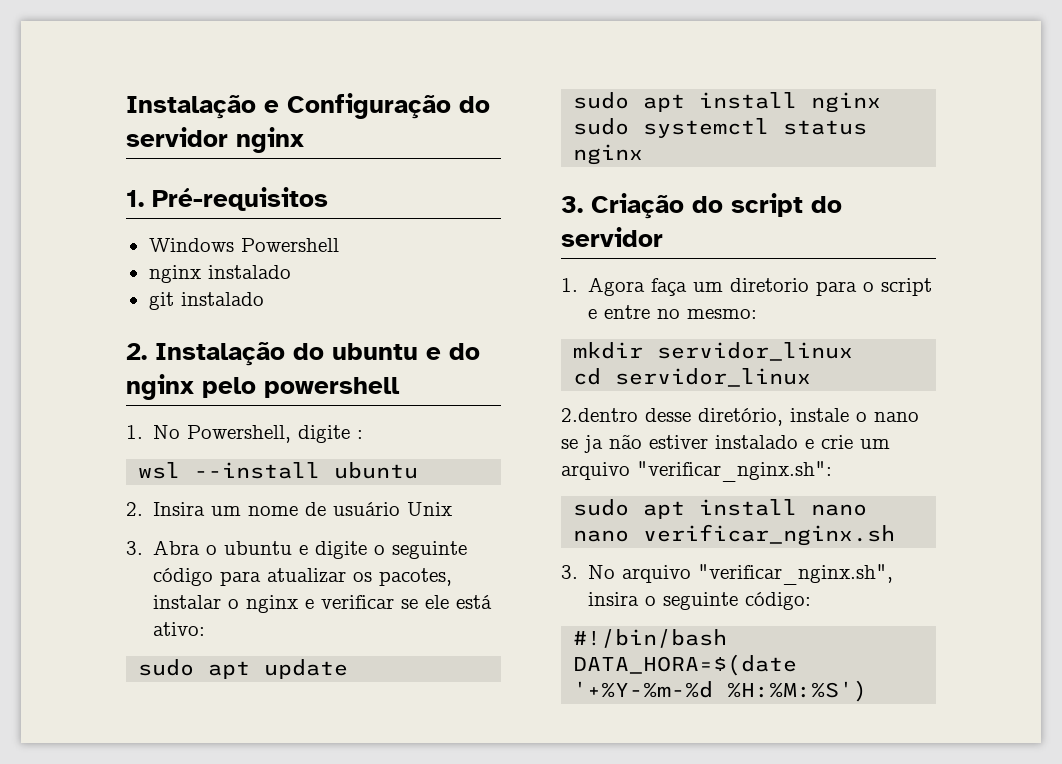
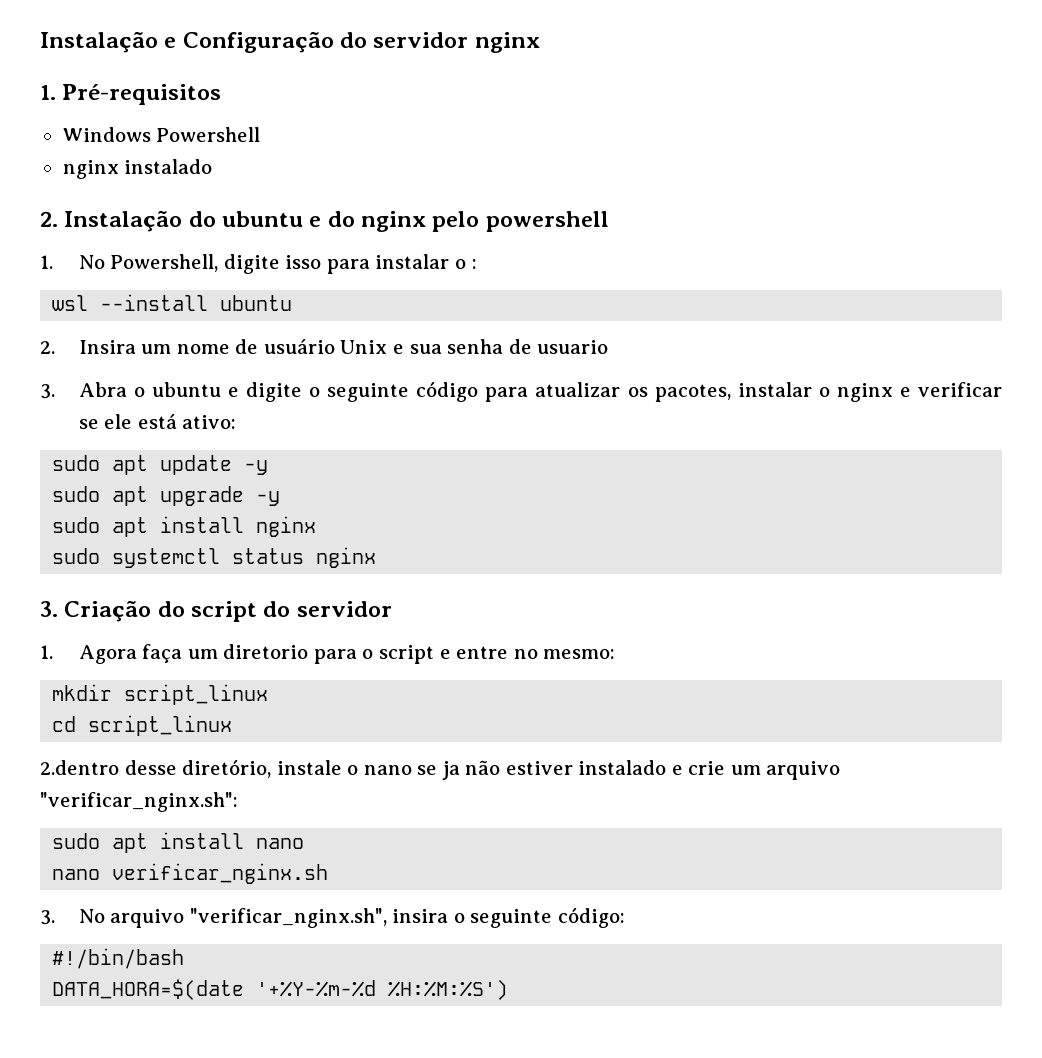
- git instalado
- 1. No Powershell, digite :
+ 1. No Powershell, digite isso para instalar o :
- 2. Insira um nome de usuário Unix
+ 2. Insira um nome de usuário Unix e sua senha de usuario
- sudo apt update
+ sudo apt update -y
+ sudo apt upgrade -y
- mkdir servidor_linux
+ mkdir script_linux
- cd servidor_linux
+ cd script_linux

